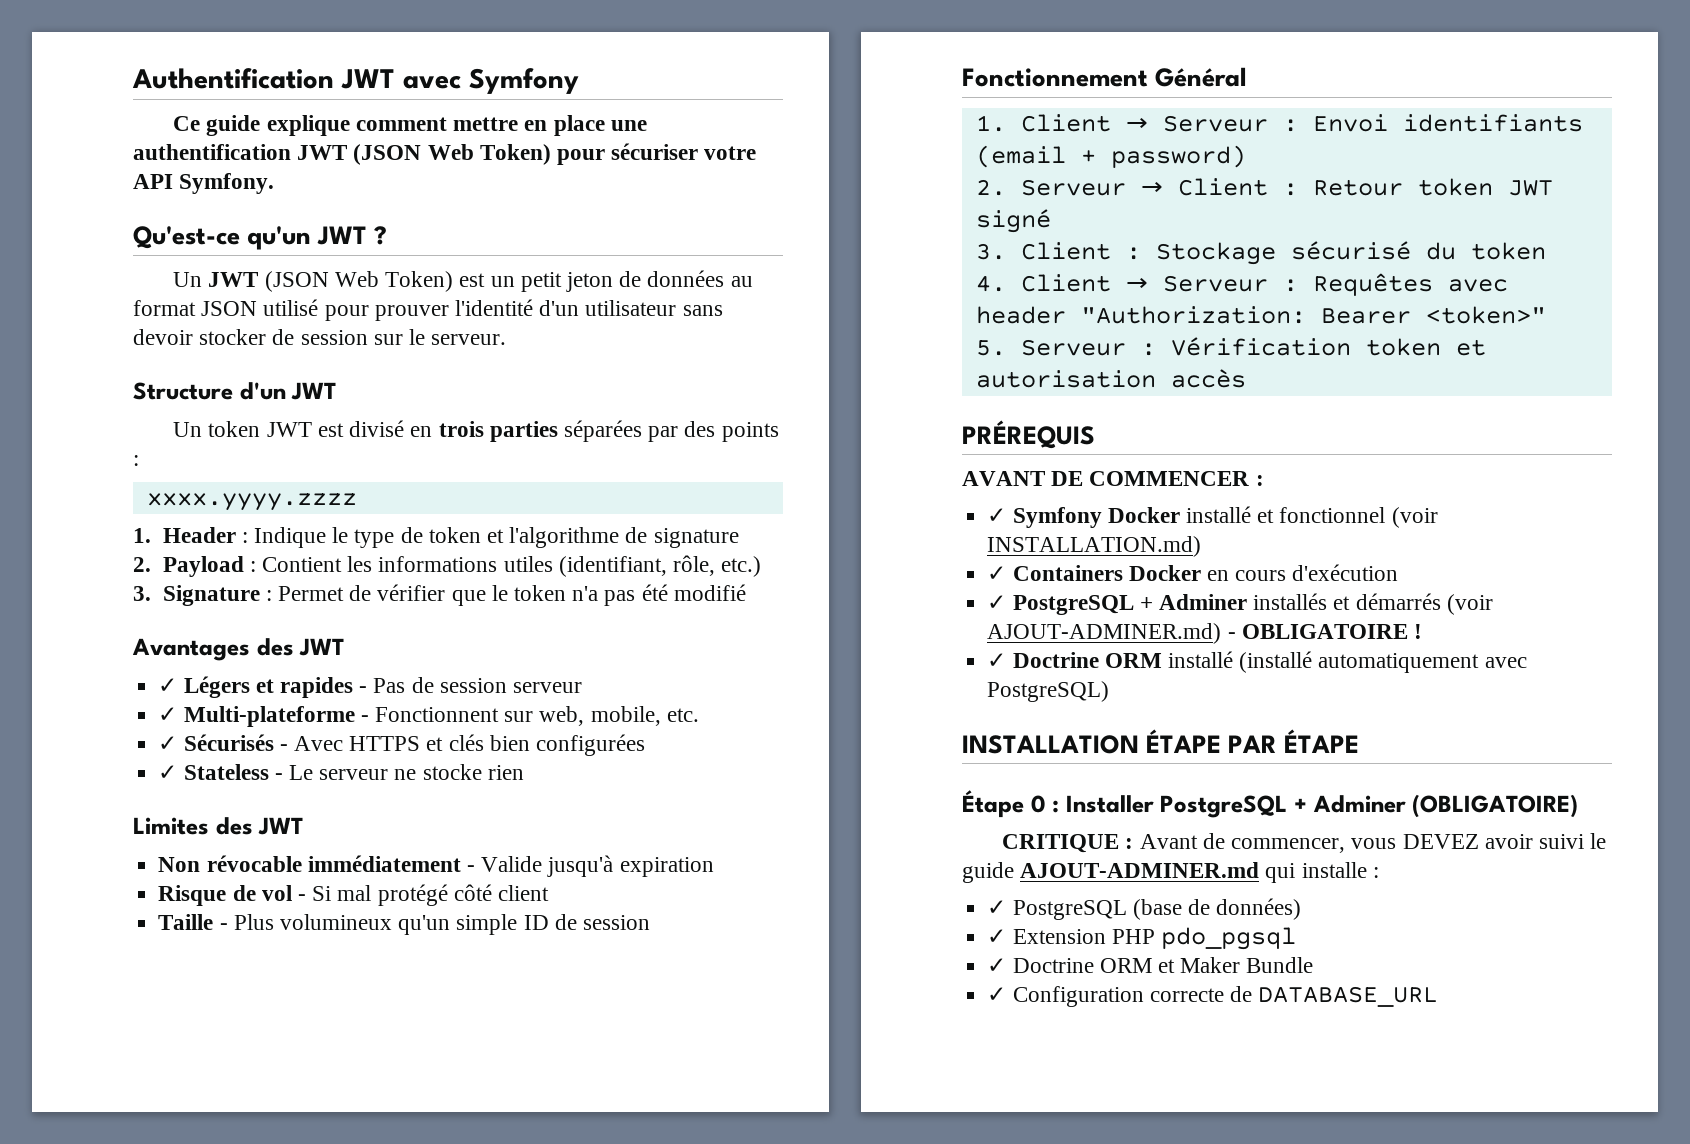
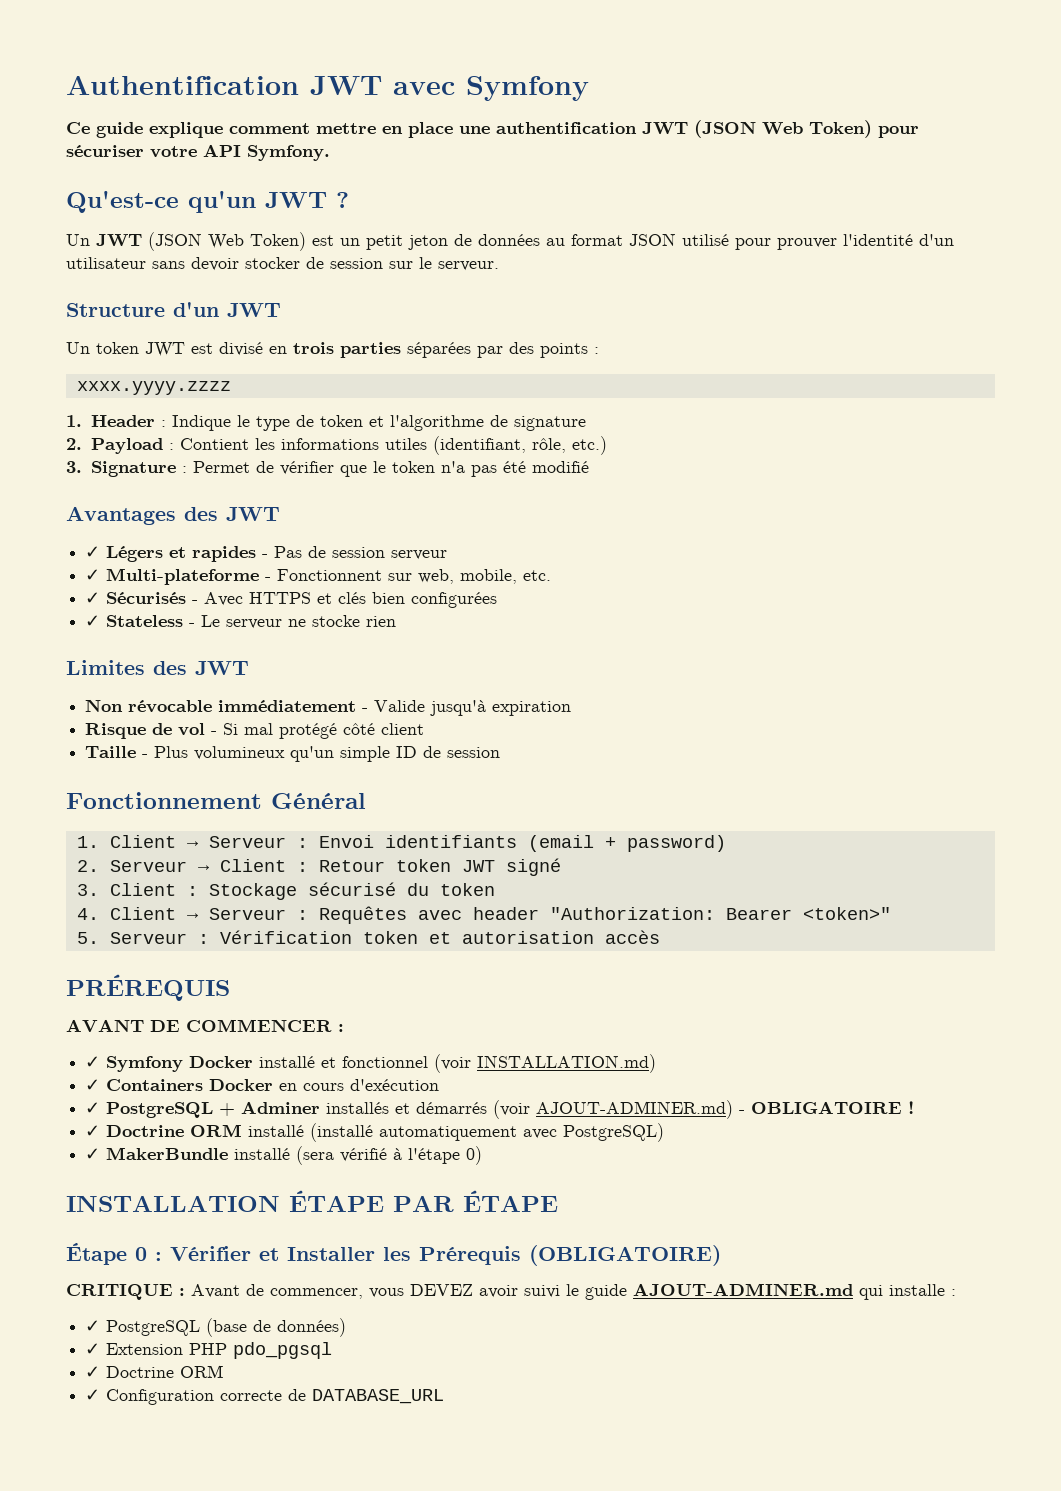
+ ✓ MakerBundle installé (sera vérifié à l'étape 0)
- Étape 0 : Installer PostgreSQL + Adminer (OBLIGATOIRE)
+ Étape 0 : Vérifier et Installer les Prérequis (OBLIGATOIRE)
  ✓ Extension PHP pdo_pgsql
- ✓ Doctrine ORM et Maker Bundle
+ ✓ Doctrine ORM

